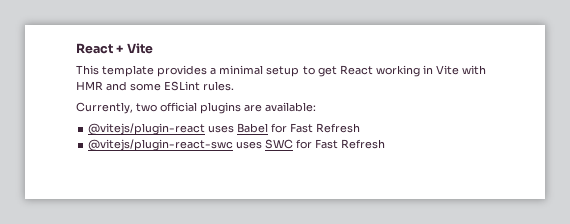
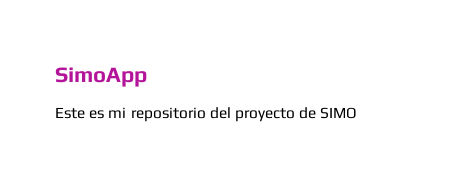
- React + Vite
- This template provides a minimal setup to get React working in Vite with HMR and some ESLint rules.
- Currently, two official plugins are available:
- @vitejs/plugin-react uses Babel for Fast Refresh
- @vitejs/plugin-react-swc uses SWC for Fast Refresh
+ SimoApp
+ Este es mi repositorio del proyecto de SIMO

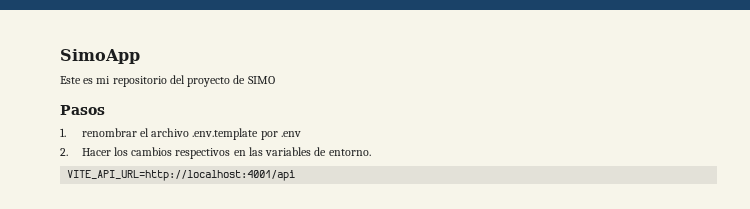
+ Pasos
+ 1. renombrar el archivo .env.template por .env
+ 2. Hacer los cambios respectivos en las variables de entorno.
+ VITE_API_URL=http://localhost:4001/api

